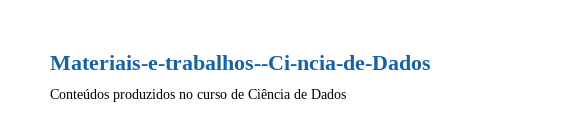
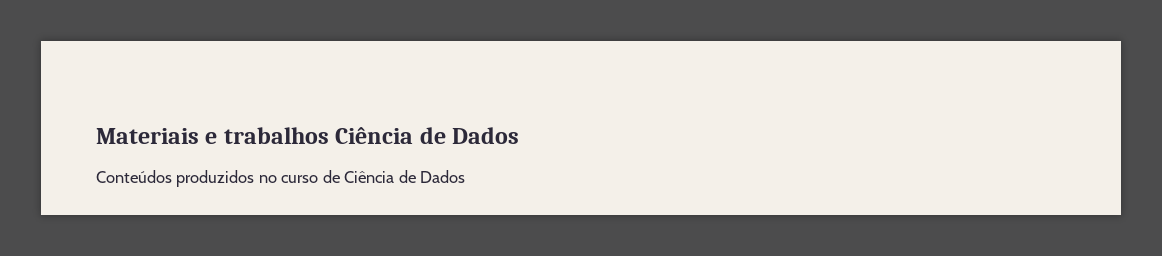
- Materiais-e-trabalhos--Ci-ncia-de-Dados
+ Materiais e trabalhos Ciência de Dados

